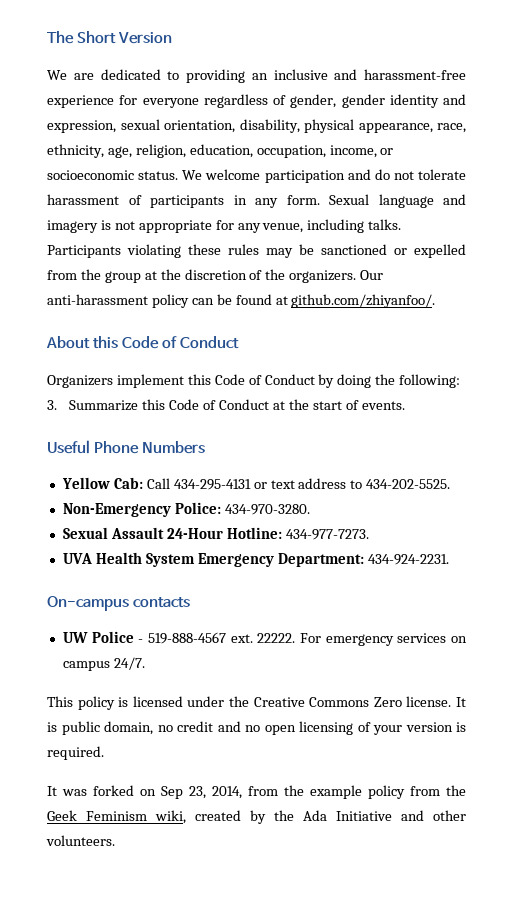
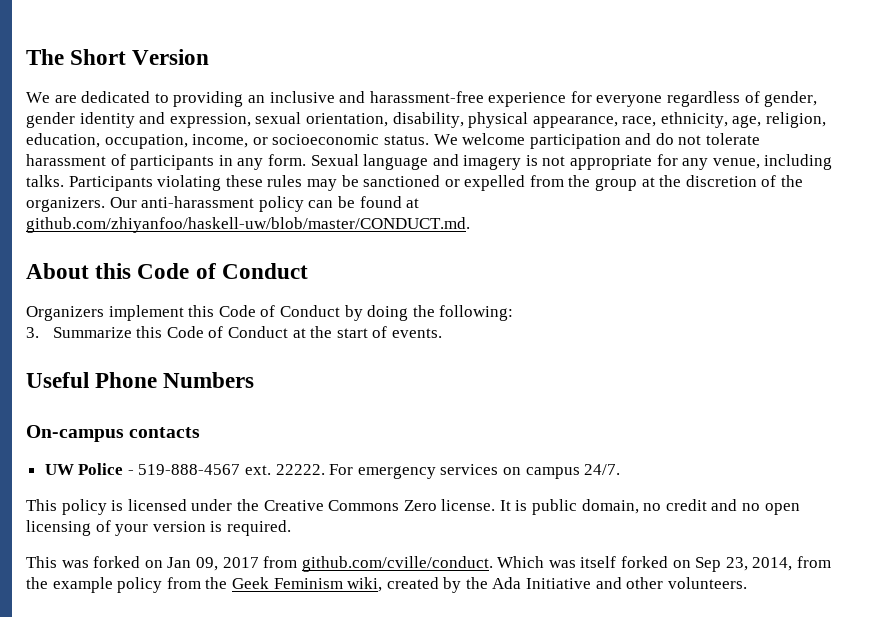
- Our anti-harassment policy can be found at github.com/zhiyanfoo/.
+ Our anti-harassment policy can be found at github.com/zhiyanfoo/haskell-uw/blob/master/CONDUCT.md.
- Yellow Cab: Call 434-295-4131 or text address to 434-202-5525.
- Non-Emergency Police: 434-970-3280.
- Sexual Assault 24-Hour Hotline: 434-977-7273.
- UVA Health System Emergency Department: 434-924-2231.
- It was forked on Sep 23, 2014, from the example policy from the Geek Feminism wiki, created by the Ada Initiative and other volunteers.
+ This was forked on Jan 09, 2017 from github.com/cville/conduct. Which was itself forked on Sep 23, 2014, from the example policy from the Geek Feminism wiki, created by the Ada Initiative and other volunteers.

